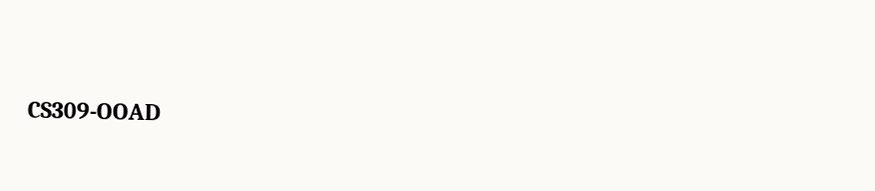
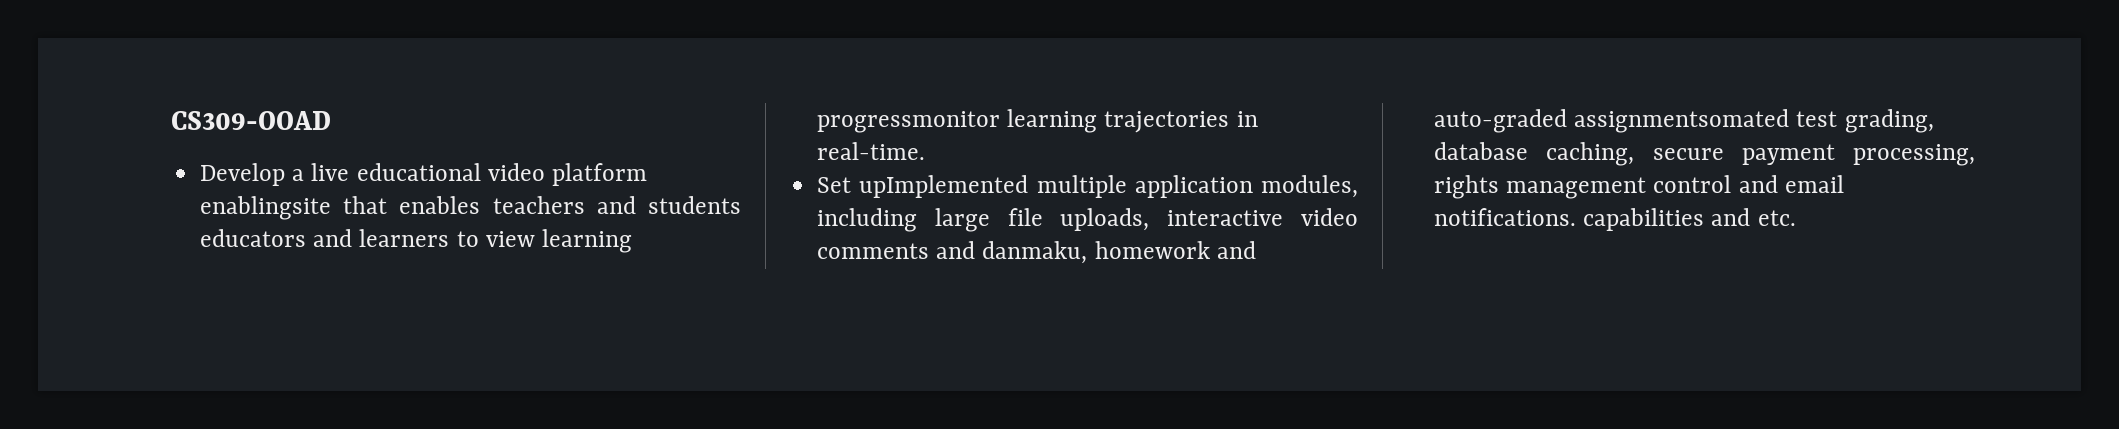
+ Develop a live educational video platform enablingsite that enables teachers and students educators and learners to view learning progressmonitor learning trajectories in real-time.
+ Set upImplemented multiple application modules, including large file uploads, interactive video comments and danmaku, homework and auto-graded assignmentsomated test grading, database caching, secure payment processing, rights management control and email notifications. capabilities and etc.

